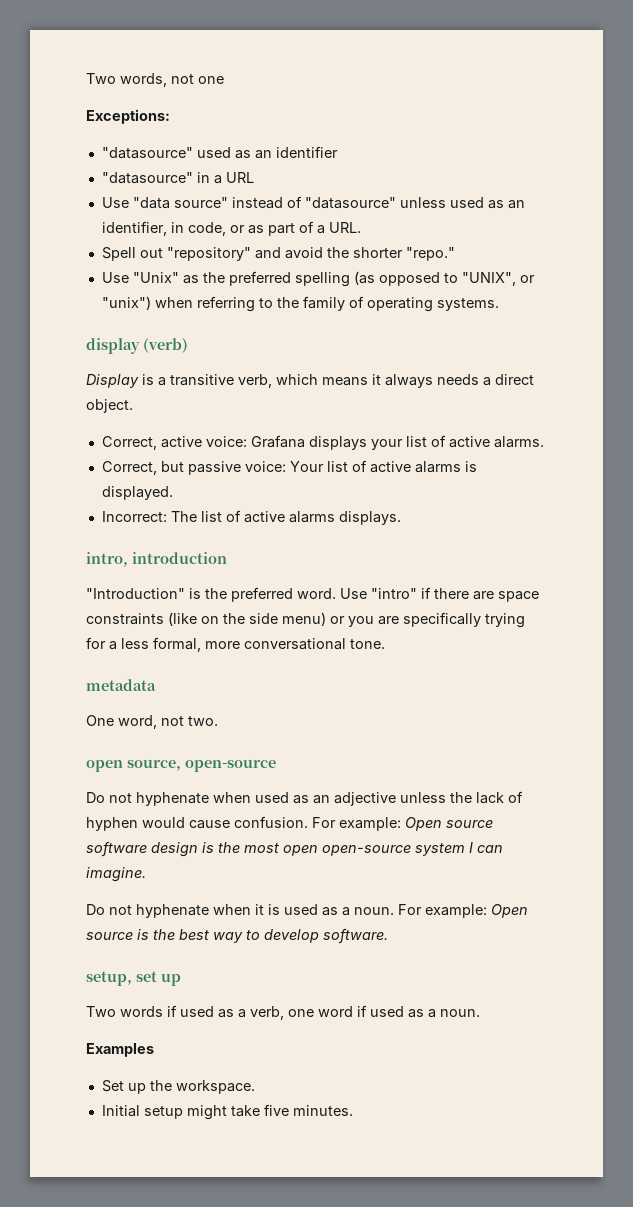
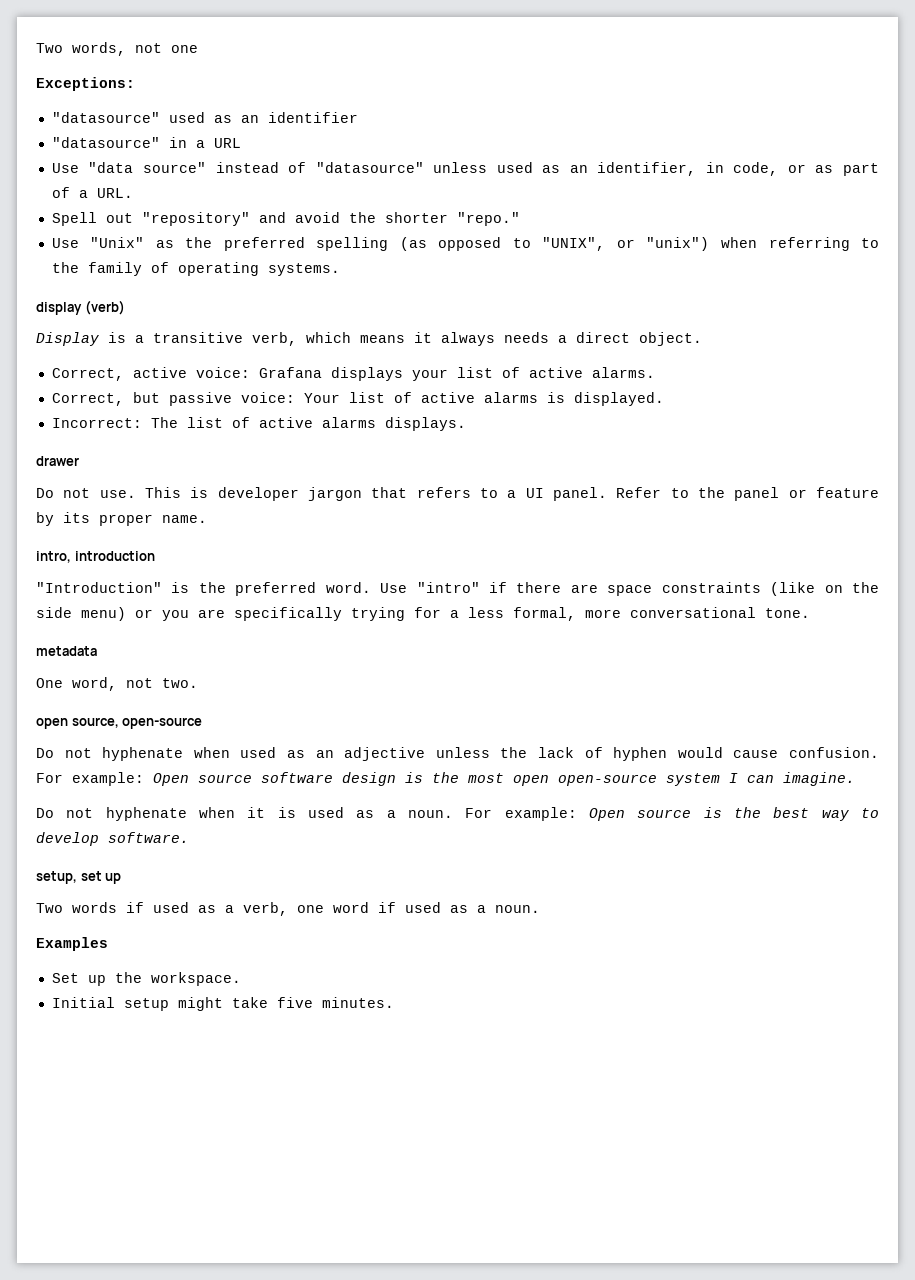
+ drawer
+ Do not use. This is developer jargon that refers to a UI panel. Refer to the panel or feature by its proper name.

